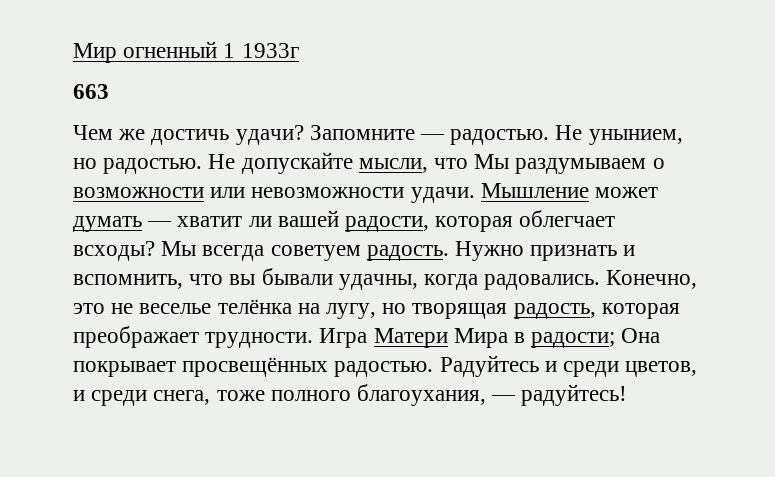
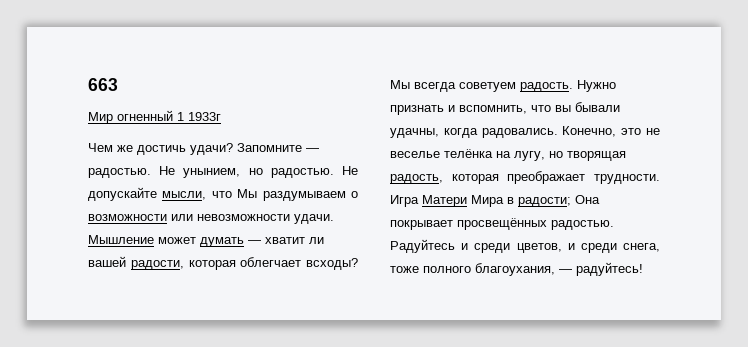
+ 663
- 663

